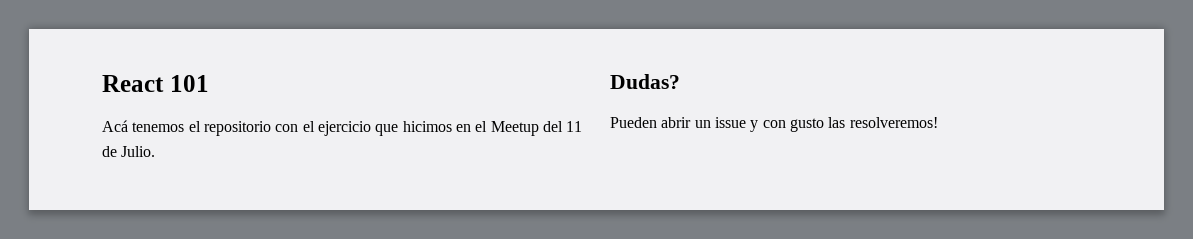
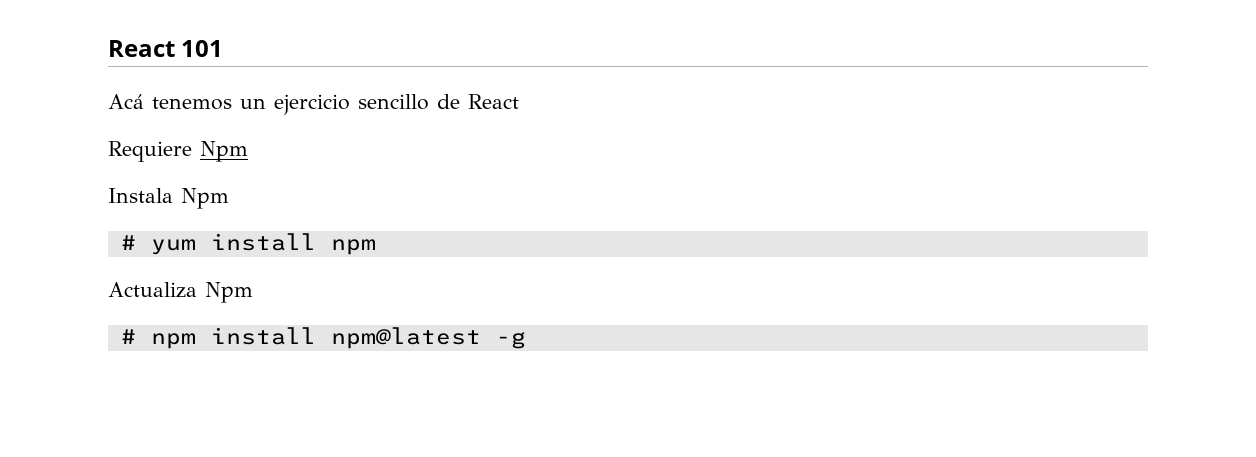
- Acá tenemos el repositorio con el ejercicio que hicimos en el Meetup del 11 de Julio.
- Dudas?
- Pueden abrir un issue y con gusto las resolveremos!
+ Acá tenemos un ejercicio sencillo de React
+ Requiere Npm
+ Instala Npm
+ # yum install npm
+ Actualiza Npm
+ # npm install npm@latest -g

